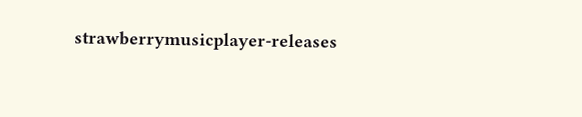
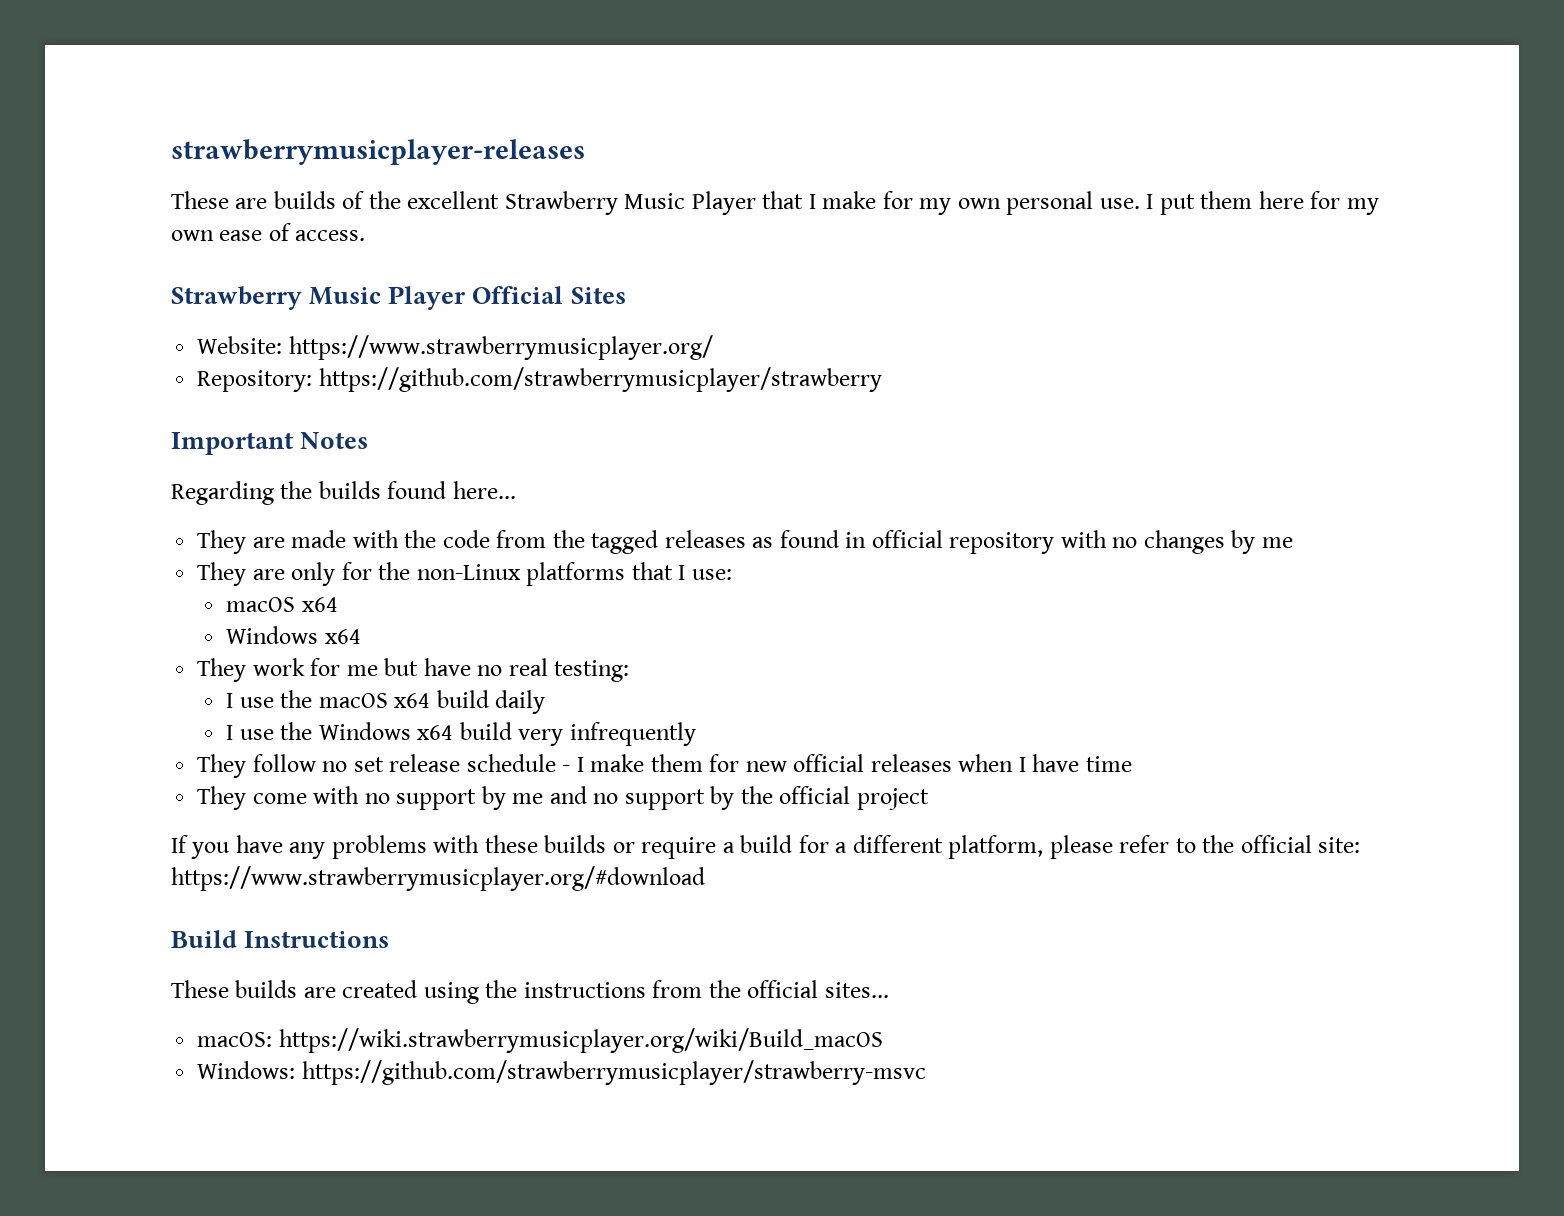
+ These are builds of the excellent Strawberry Music Player that I make for my own personal use. I put them here for my own ease of access.
+ Strawberry Music Player Official Sites
+ Website: https://www.strawberrymusicplayer.org/
+ Repository: https://github.com/strawberrymusicplayer/strawberry
+ Important Notes
+ Regarding the builds found here...
+ They are made with the code from the tagged releases as found in official repository with no changes by me
+ They are only for the non-Linux platforms that I use:
+ macOS x64
+ Windows x64
+ They work for me but have no real testing:
+ I use the macOS x64 build daily
+ I use the Windows x64 build very infrequently
+ They follow no set release schedule - I make them for new official releases when I have time
+ They come with no support by me and no support by the official project
+ If you have any problems with these builds or require a build for a different platform, please refer to the official site: https://www.strawberrymusicplayer.org/#download
+ Build Instructions
+ These builds are created using the instructions from the official sites...
+ macOS: https://wiki.strawberrymusicplayer.org/wiki/Build_macOS
+ Windows: https://github.com/strawberrymusicplayer/strawberry-msvc

